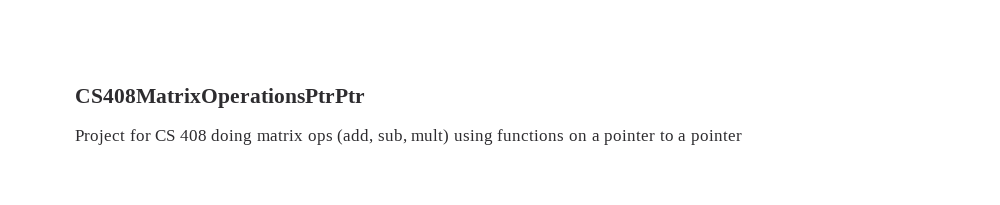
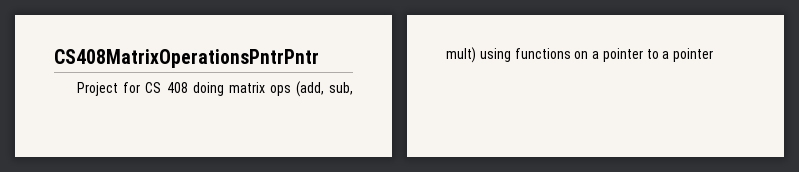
- CS408MatrixOperationsPtrPtr
+ CS408MatrixOperationsPntrPntr

